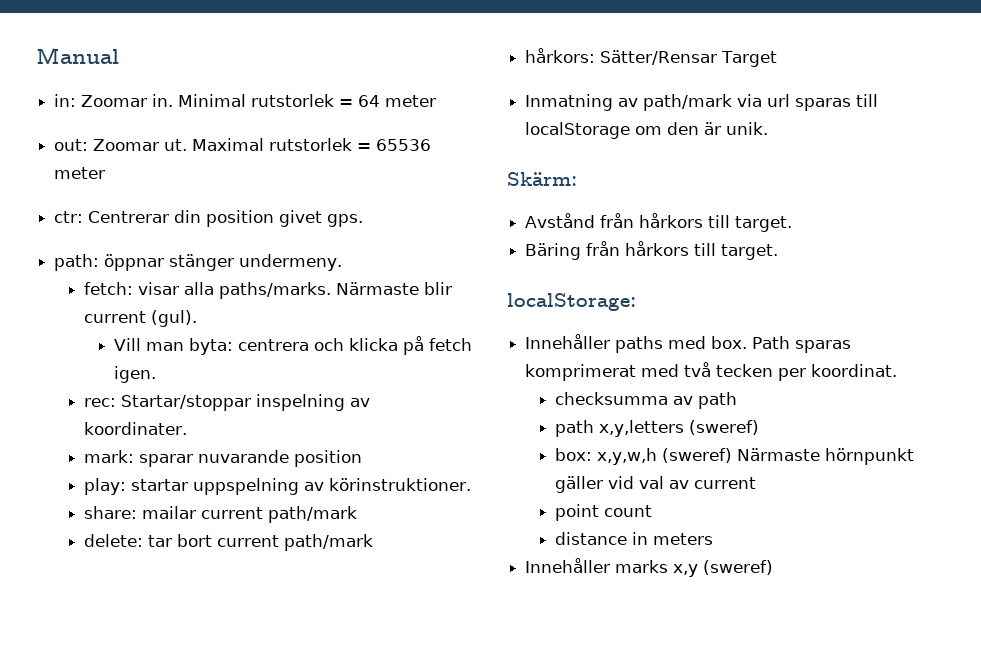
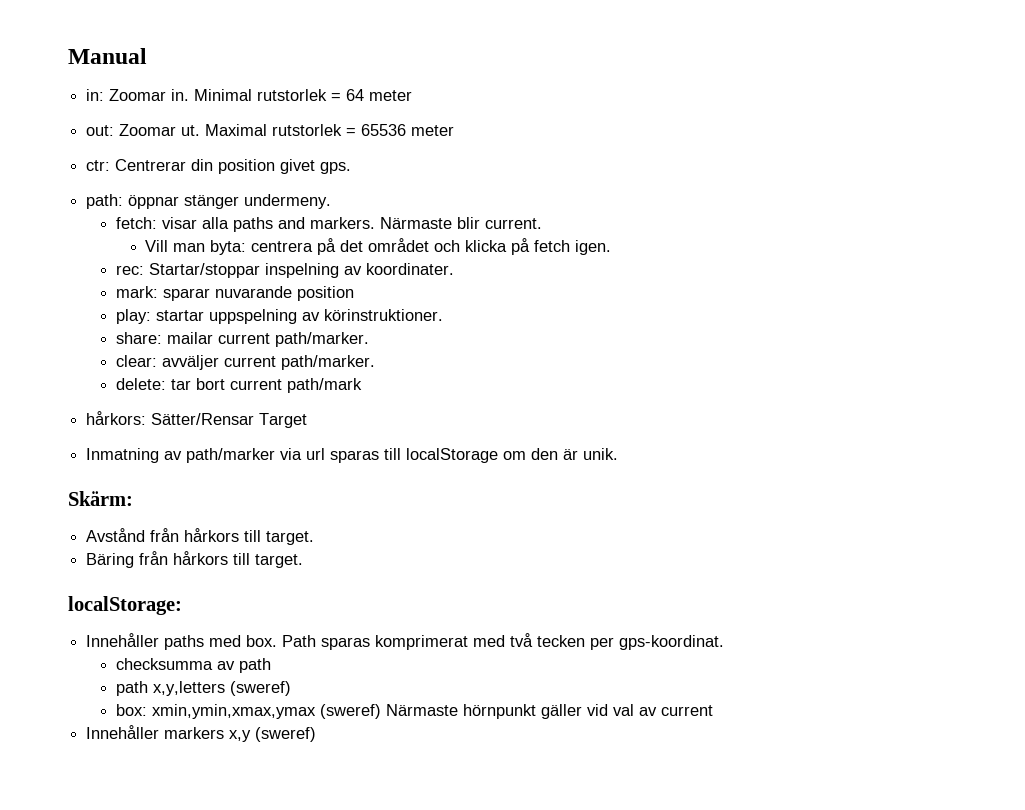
- fetch: visar alla paths/marks. Närmaste blir current (gul).
+ fetch: visar alla paths and markers. Närmaste blir current.
- Vill man byta: centrera och klicka på fetch igen.
+ Vill man byta: centrera på det området och klicka på fetch igen.
- share: mailar current path/mark
+ share: mailar current path/marker.
+ clear: avväljer current path/marker.
- Inmatning av path/mark via url sparas till localStorage om den är unik.
+ Inmatning av path/marker via url sparas till localStorage om den är unik.
- Path sparas komprimerat med två tecken per koordinat.
+ Path sparas komprimerat med två tecken per gps-koordinat.
- box: x,y,w,h (sweref) Närmaste hörnpunkt gäller vid val av current
+ box: xmin,ymin,xmax,ymax (sweref) Närmaste hörnpunkt gäller vid val av current
- point count
- distance in meters
- Innehåller marks x,y (sweref)
+ Innehåller markers x,y (sweref)

